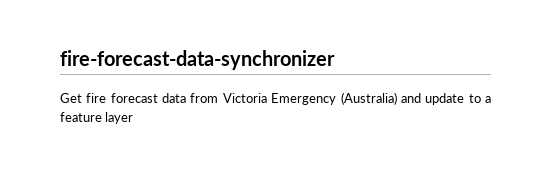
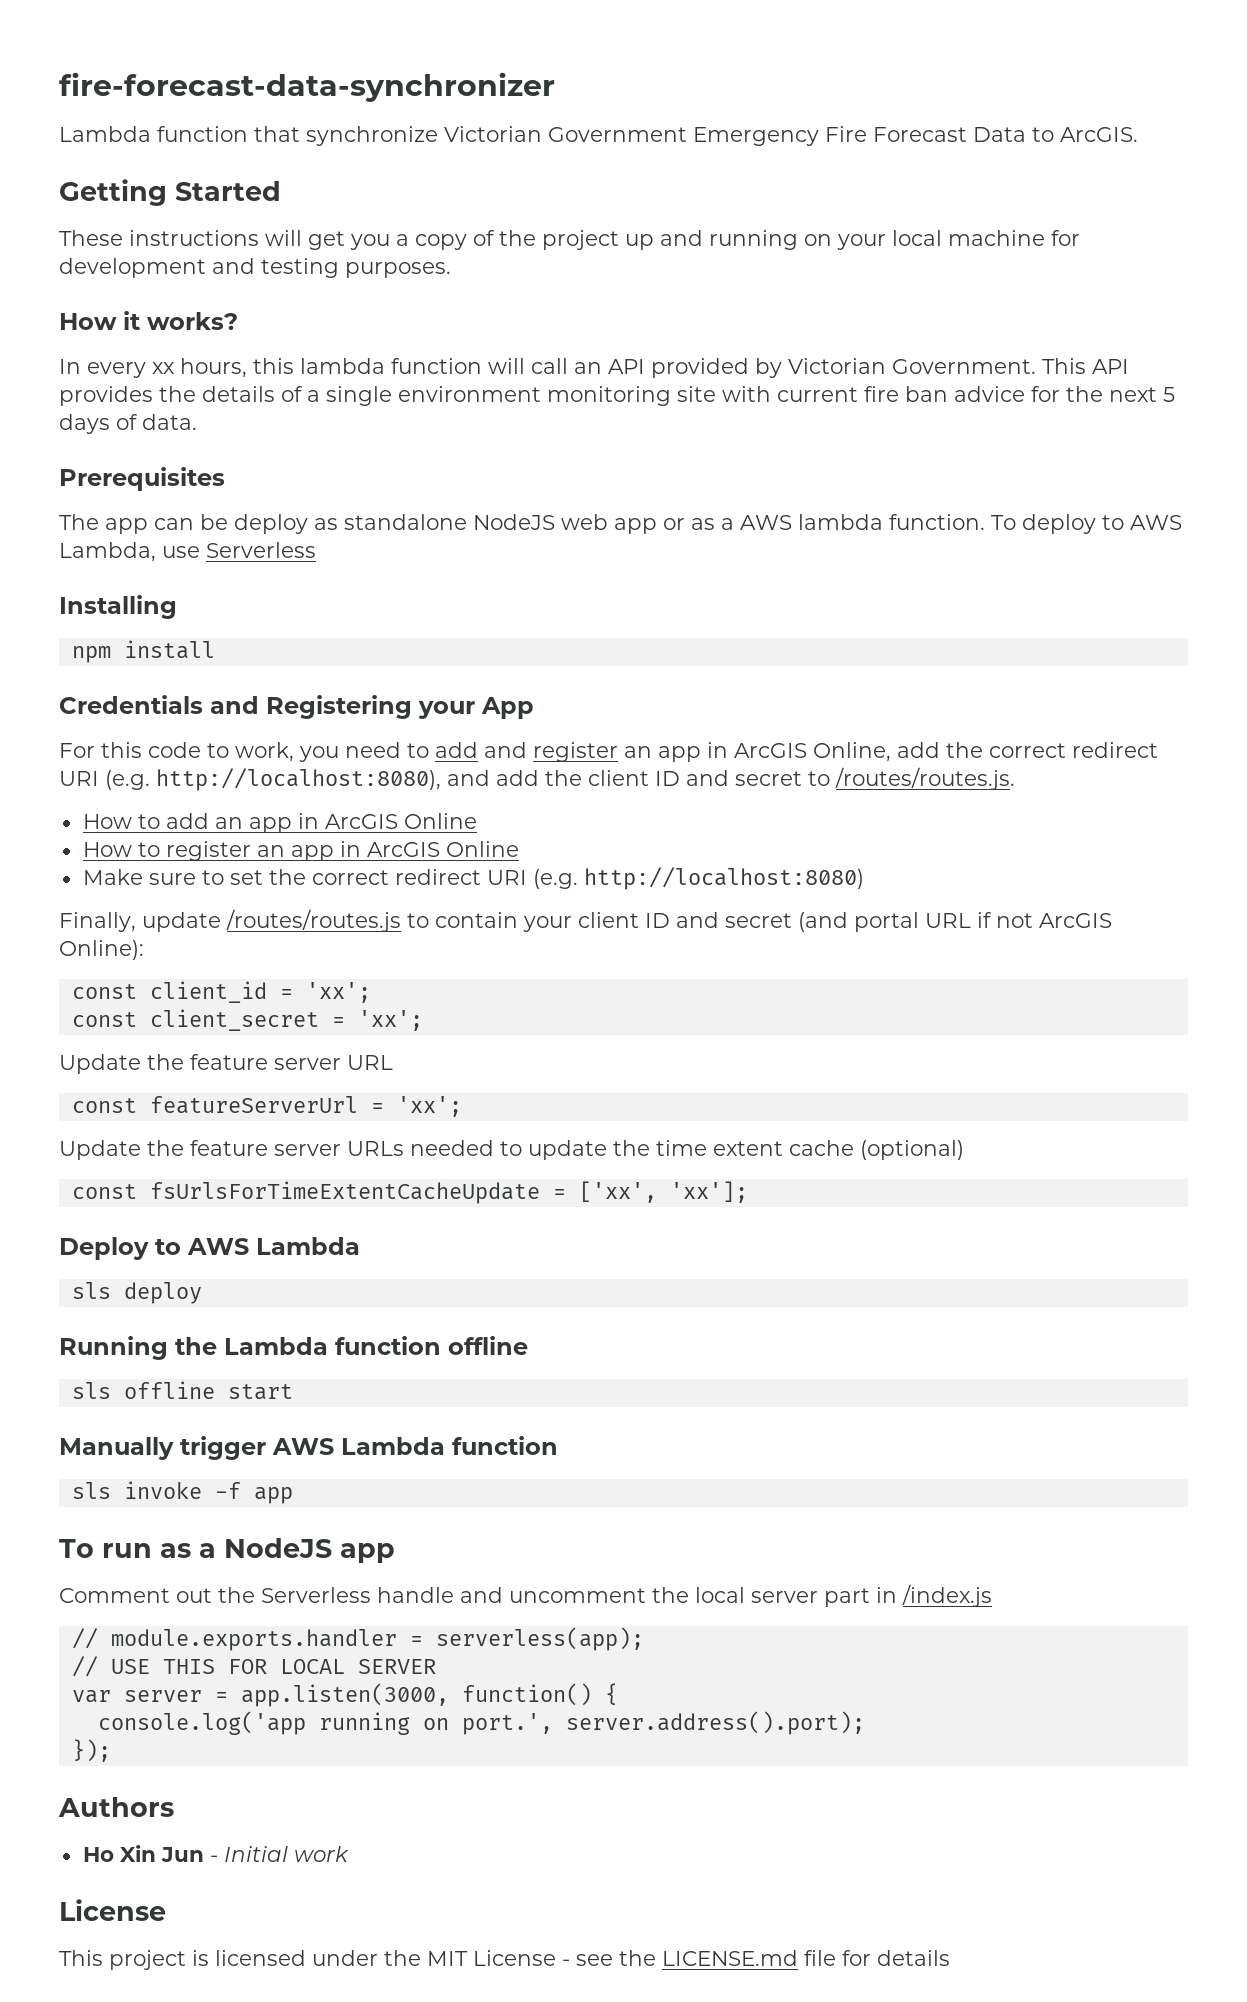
- Get fire forecast data from Victoria Emergency (Australia) and update to a feature layer
+ Lambda function that synchronize Victorian Government Emergency Fire Forecast Data to ArcGIS.
+ Getting Started
+ These instructions will get you a copy of the project up and running on your local machine for development and testing purposes.
+ How it works?
+ In every xx hours, this lambda function will call an API provided by Victorian Government. This API provides the details of a single environment monitoring site with current fire ban advice for the next 5 days of data.
+ Prerequisites
+ The app can be deploy as standalone NodeJS web app or as a AWS lambda function. To deploy to AWS Lambda, use Serverless
+ Installing
+ npm install
+ Credentials and Registering your App
+ For this code to work, you need to add and register an app in ArcGIS Online, add the correct redirect URI (e.g. http://localhost:8080), and add the client ID and secret to /routes/routes.js.
+ How to add an app in ArcGIS Online
+ How to register an app in ArcGIS Online
+ Make sure to set the correct redirect URI (e.g. http://localhost:8080)
+ Finally, update /routes/routes.js to contain your client ID and secret (and portal URL if not ArcGIS Online):
+ const client_id = 'xx';
+ const client_secret = 'xx';
+ Update the feature server URL
+ const featureServerUrl = 'xx';
+ Update the feature server URLs needed to update the time extent cache (optional)
+ const fsUrlsForTimeExtentCacheUpdate = ['xx', 'xx'];
+ Deploy to AWS Lambda
+ sls deploy
+ Running the Lambda function offline
+ sls offline start
+ Manually trigger AWS Lambda function
+ sls invoke -f app
+ To run as a NodeJS app
+ Comment out the Serverless handle and uncomment the local server part in /index.js
+ // module.exports.handler = serverless(app);
+ // USE THIS FOR LOCAL SERVER
+ var server = app.listen(3000, function() {
+ console.log('app running on port.', server.address().port);
+ });
+ Authors
+ Ho Xin Jun - Initial work
+ License
+ This project is licensed under the MIT License - see the LICENSE.md file for details

